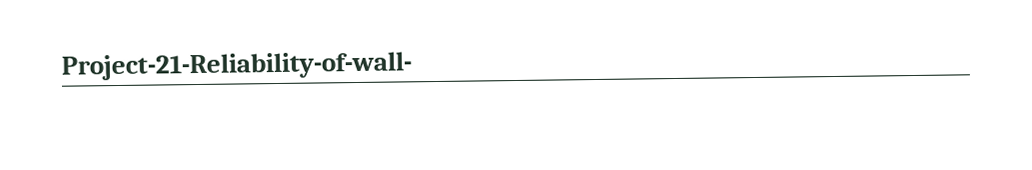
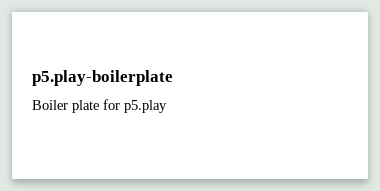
- Project-21-Reliability-of-wall-
+ p5.play-boilerplate
+ Boiler plate for p5.play

